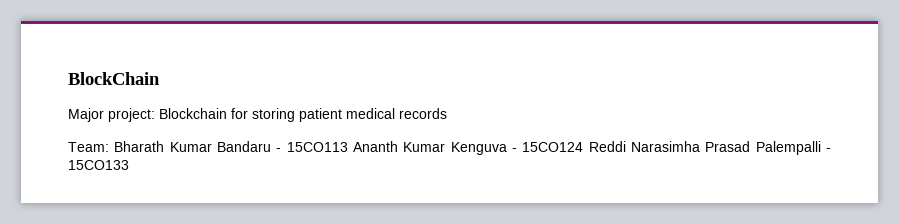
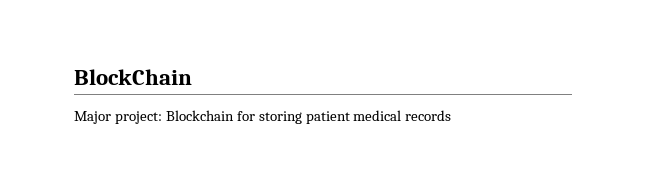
- Team: Bharath Kumar Bandaru - 15CO113 Ananth Kumar Kenguva - 15CO124 Reddi Narasimha Prasad Palempalli - 15CO133

